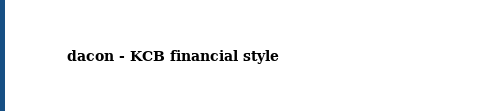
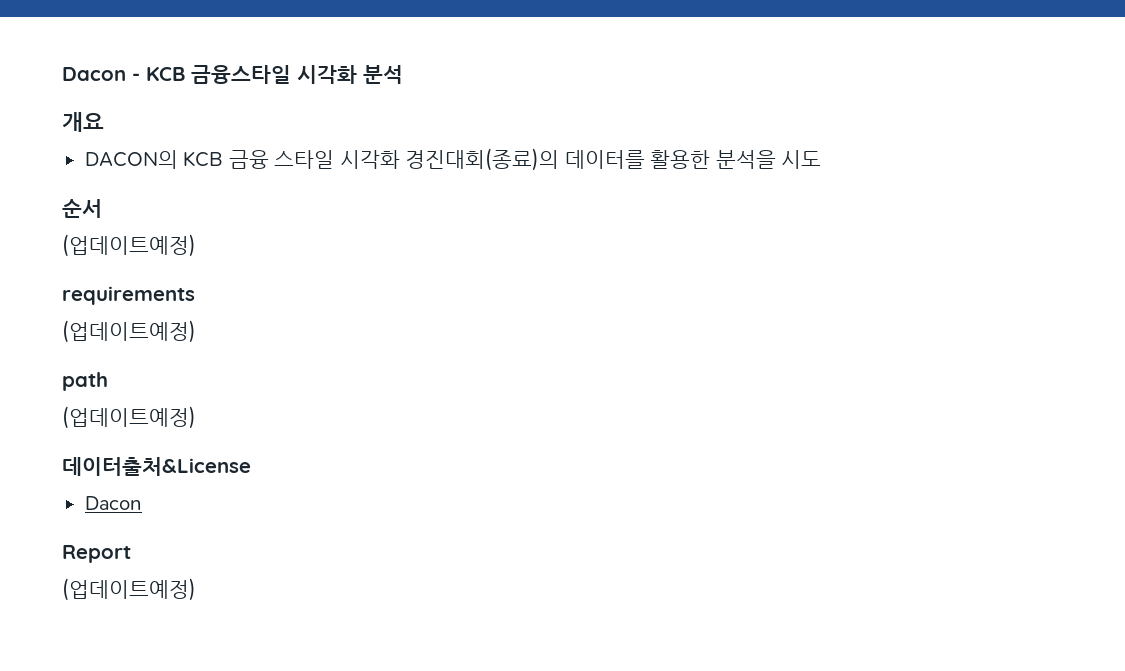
- dacon - KCB financial style
+ Dacon - KCB 금융스타일 시각화 분석
+ 개요
+ DACON의 KCB 금융 스타일 시각화 경진대회(종료)의 데이터를 활용한 분석을 시도
+ 순서
+ (업데이트예정)
+ requirements
+ (업데이트예정)
+ path
+ (업데이트예정)
+ 데이터출처&License
+ Dacon
+ Report
+ (업데이트예정)

